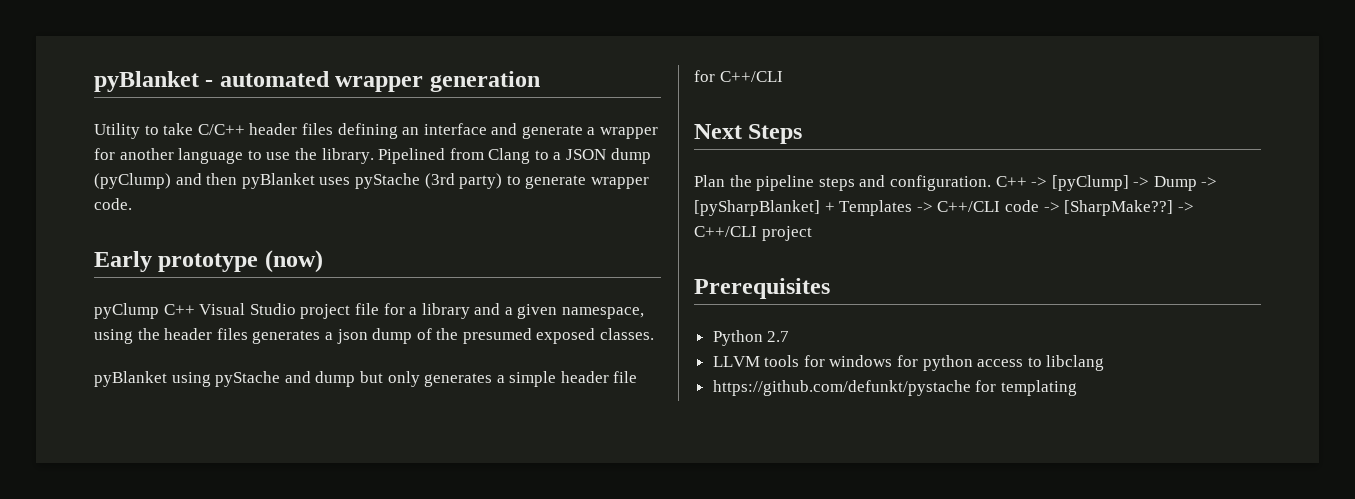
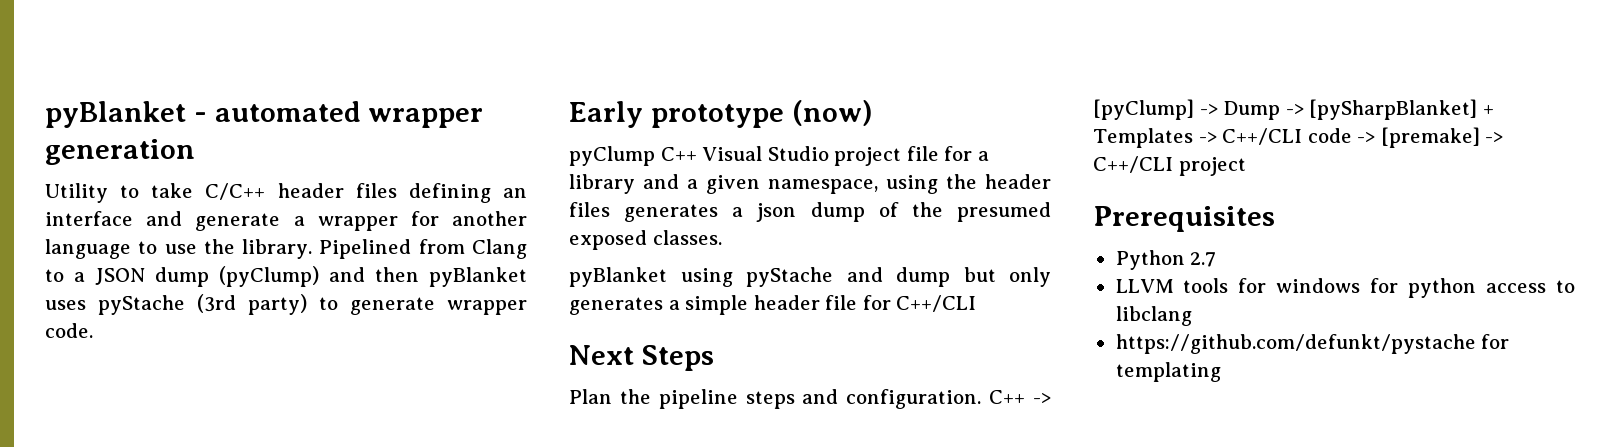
- C++ -> [pyClump] -> Dump -> [pySharpBlanket] + Templates -> C++/CLI code -> [SharpMake??] -> C++/CLI project
+ C++ -> [pyClump] -> Dump -> [pySharpBlanket] + Templates -> C++/CLI code -> [premake] -> C++/CLI project

